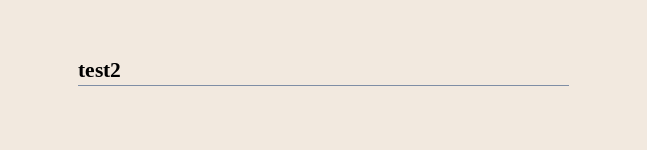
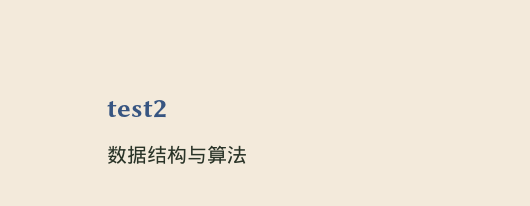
+ 数据结构与算法

